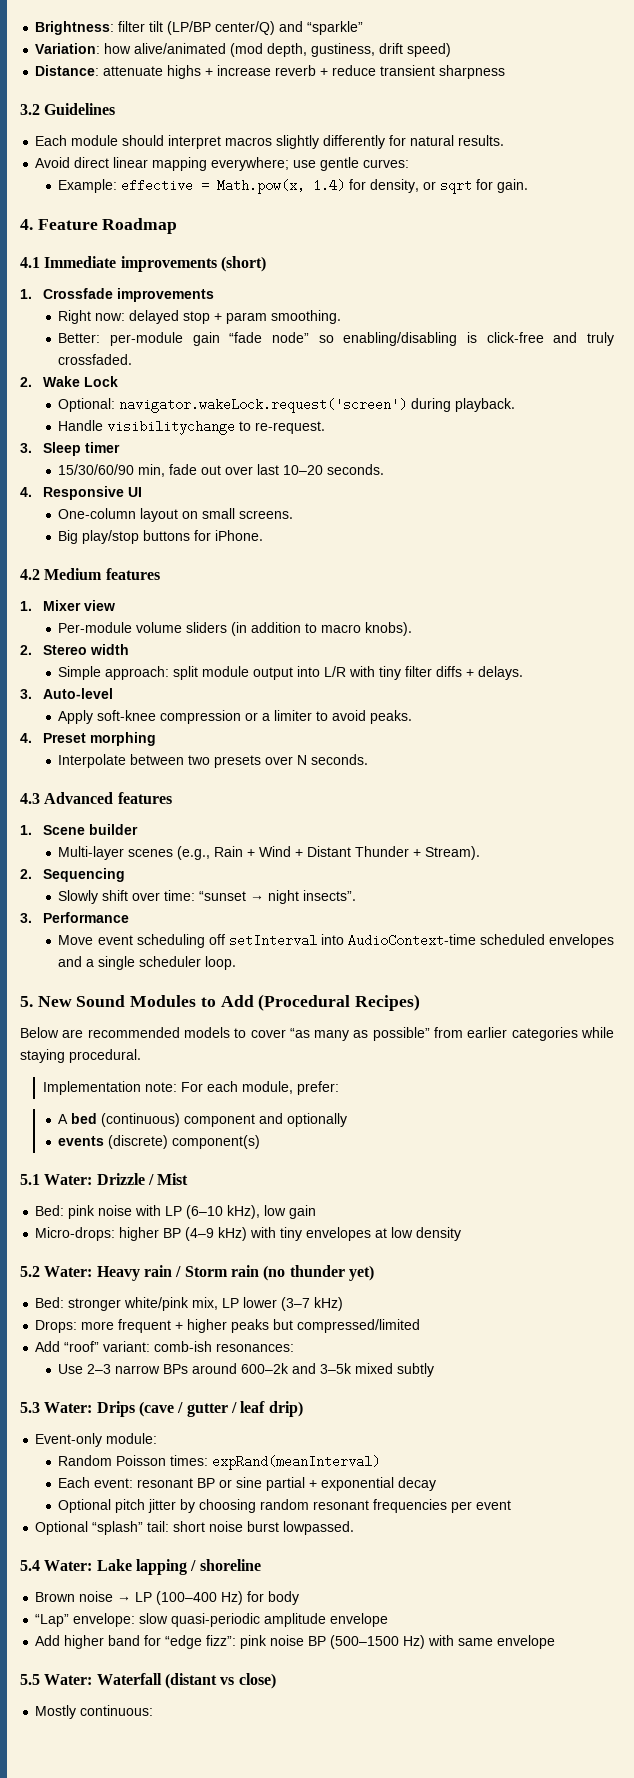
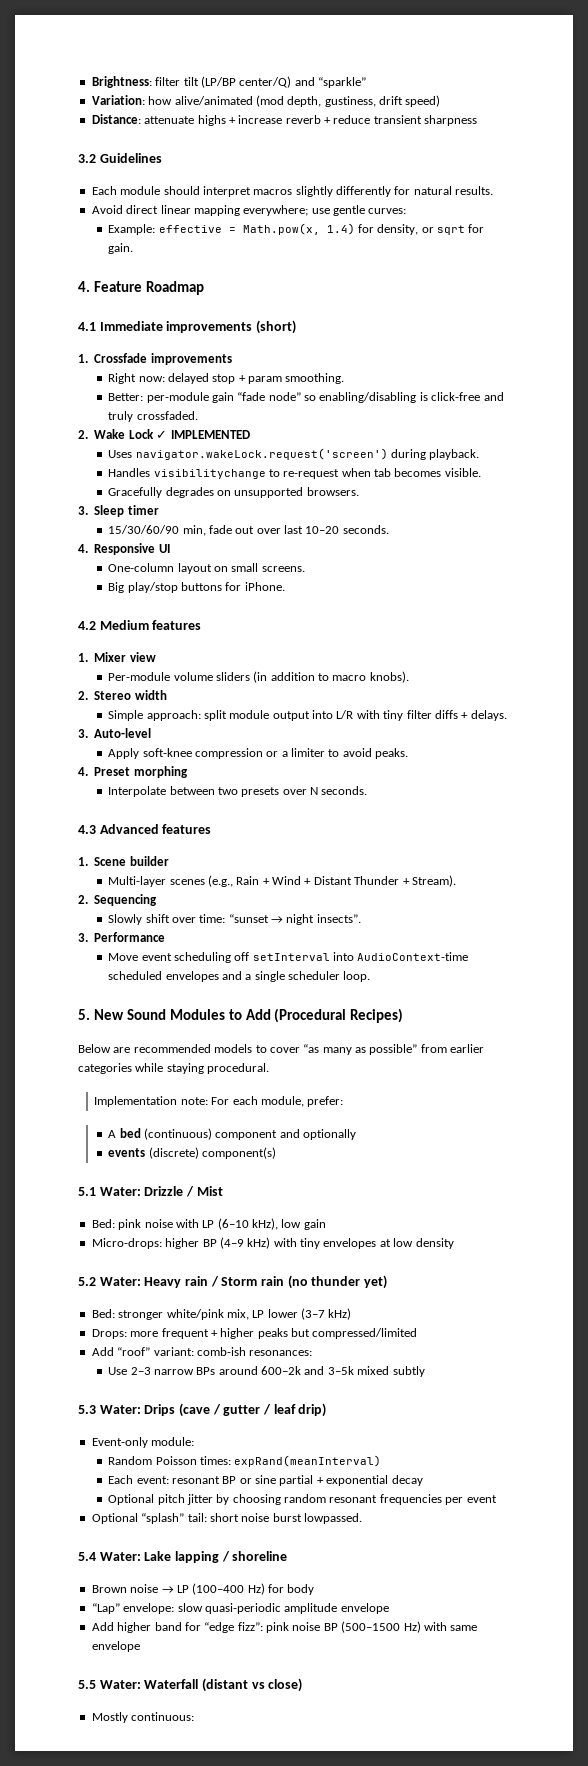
- 2. Wake Lock
- Optional: navigator.wakeLock.request('screen') during playback.
+ 2. Wake Lock ✓ IMPLEMENTED
+ Uses navigator.wakeLock.request('screen') during playback.
- Handle visibilitychange to re-request.
+ Handles visibilitychange to re-request when tab becomes visible.
+ Gracefully degrades on unsupported browsers.

